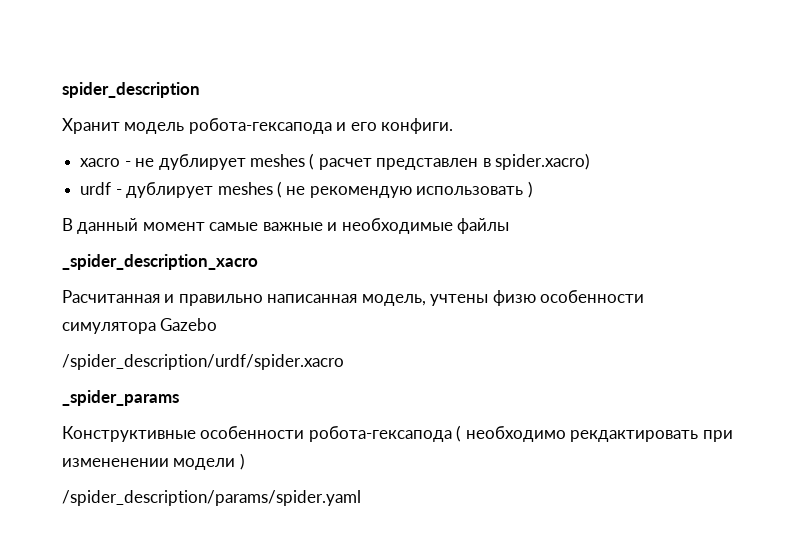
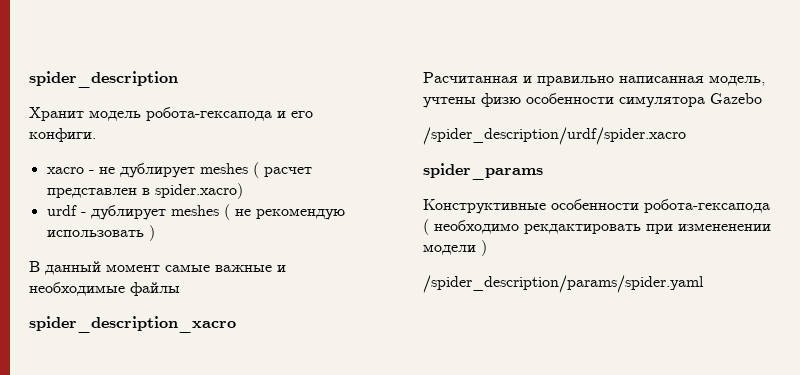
- _spider_description_xacro
+ spider_description_xacro
- _spider_params
+ spider_params

